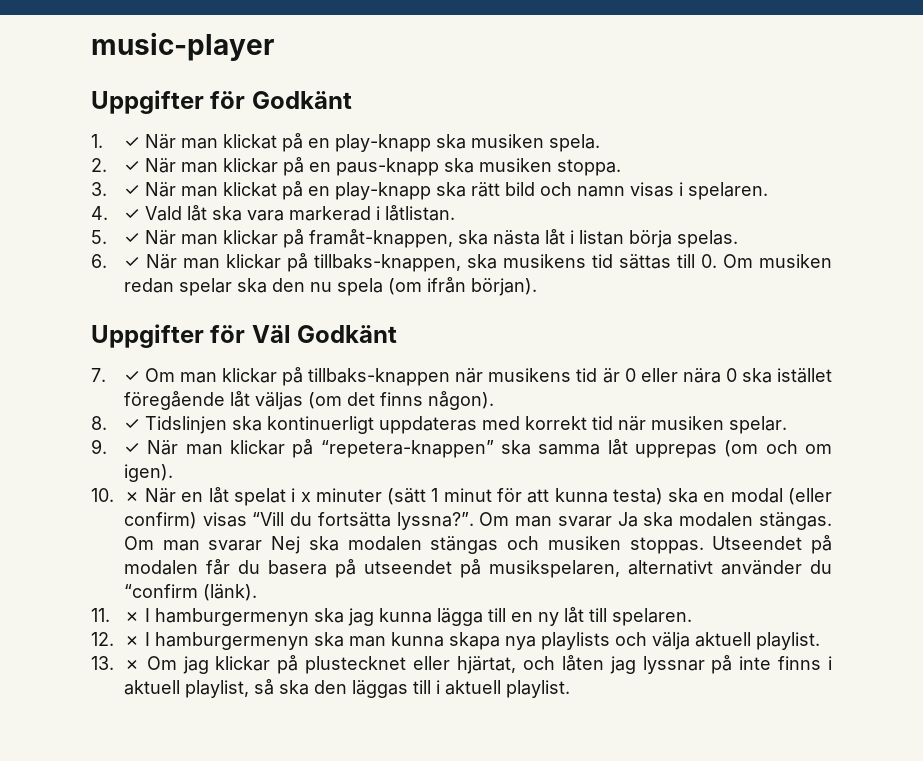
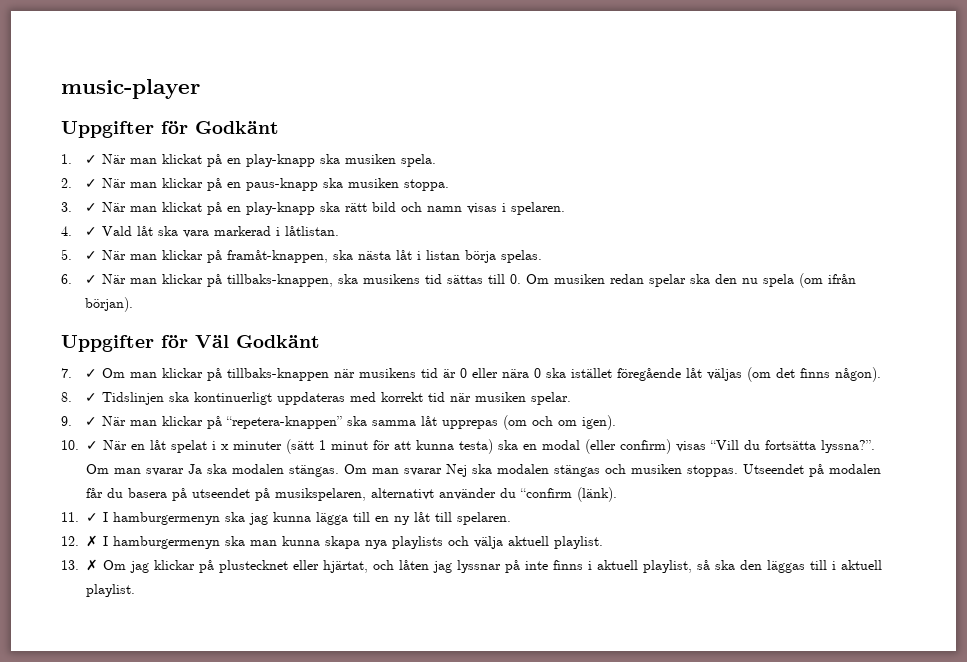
- 10. ✗ När en låt spelat i x minuter (sätt 1 minut för att kunna testa) ska en modal (eller confirm) visas “Vill du fortsätta lyssna?”.
+ 10. ✓ När en låt spelat i x minuter (sätt 1 minut för att kunna testa) ska en modal (eller confirm) visas “Vill du fortsätta lyssna?”.
- 11. ✗ I hamburgermenyn ska jag kunna lägga till en ny låt till spelaren.
+ 11. ✓ I hamburgermenyn ska jag kunna lägga till en ny låt till spelaren.

